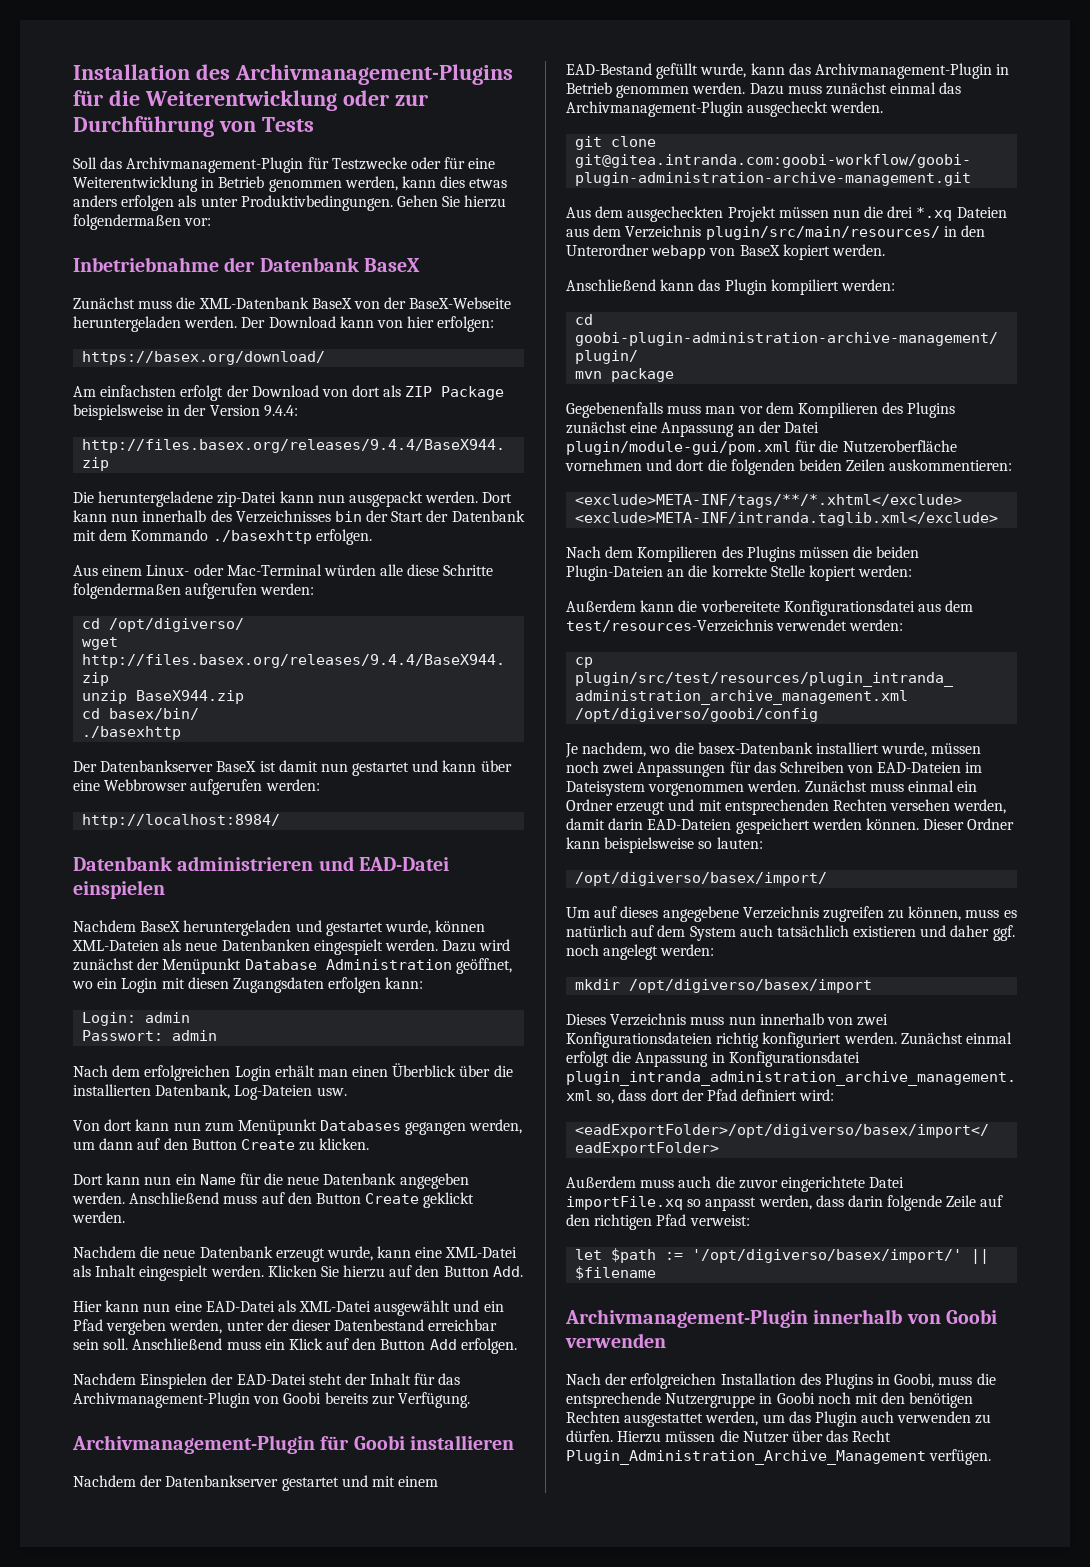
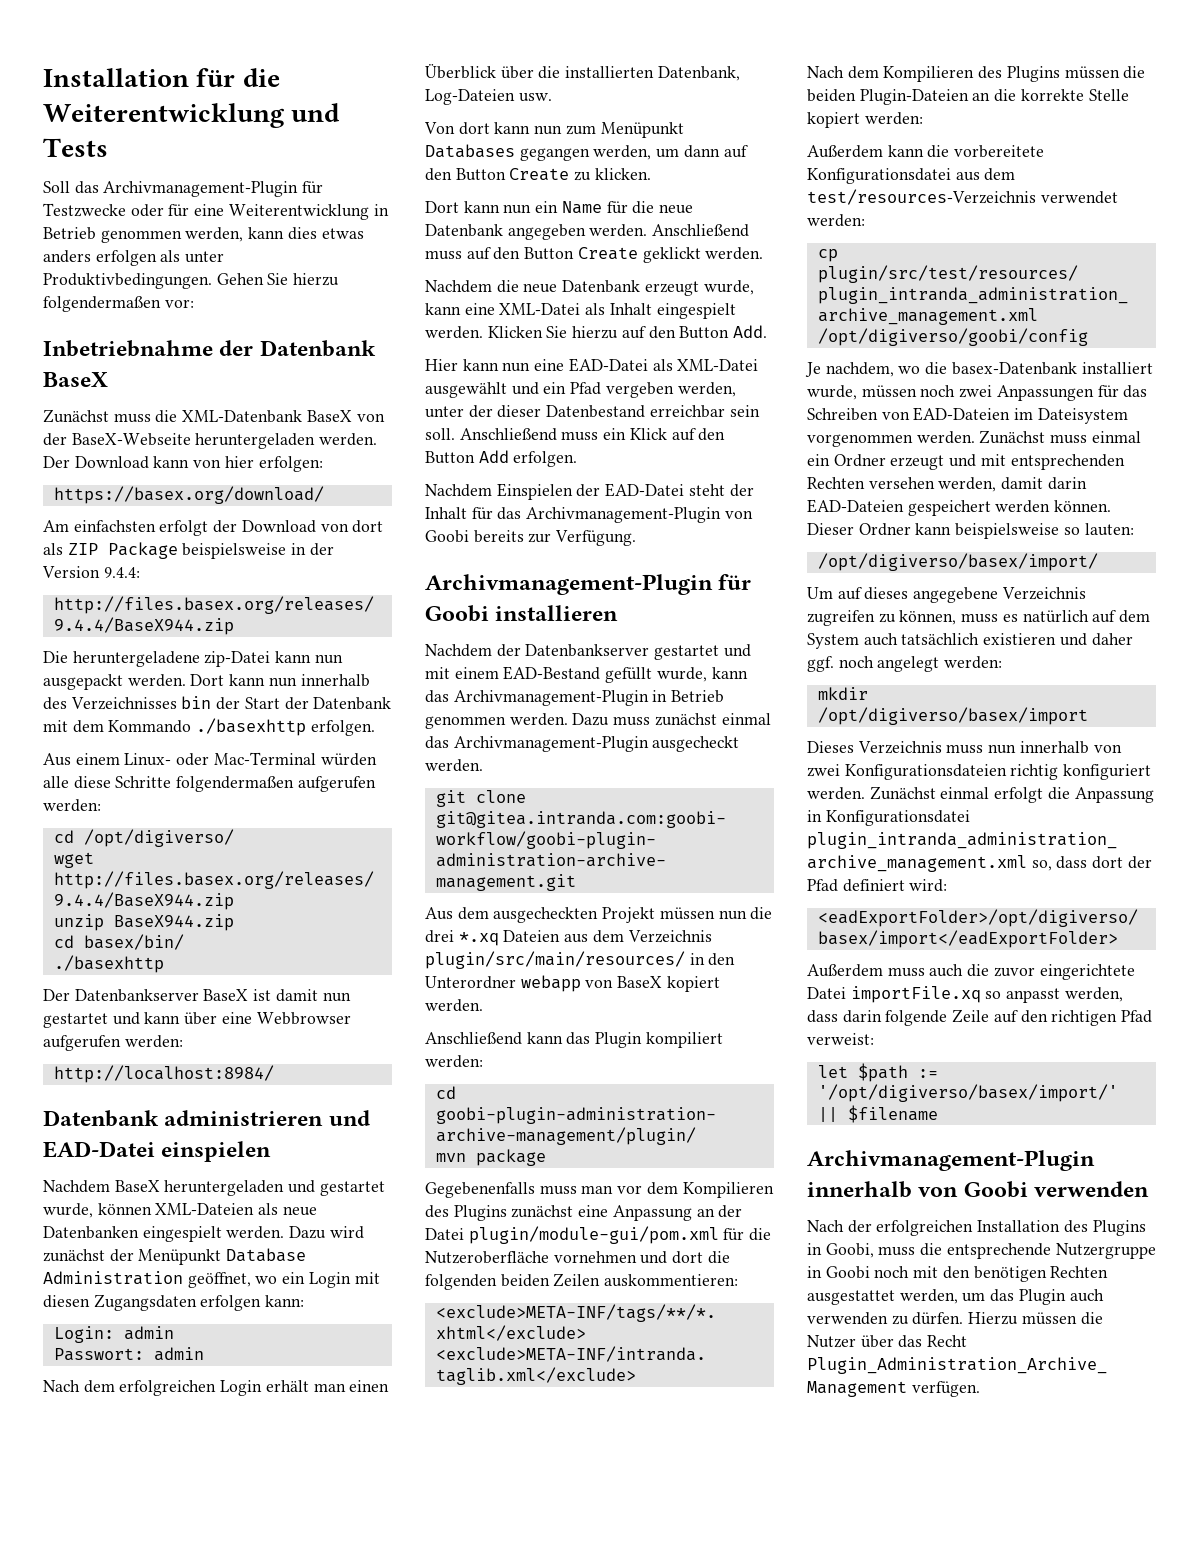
- Installation des Archivmanagement-Plugins für die Weiterentwicklung oder zur Durchführung von Tests
+ Installation für die Weiterentwicklung und Tests

